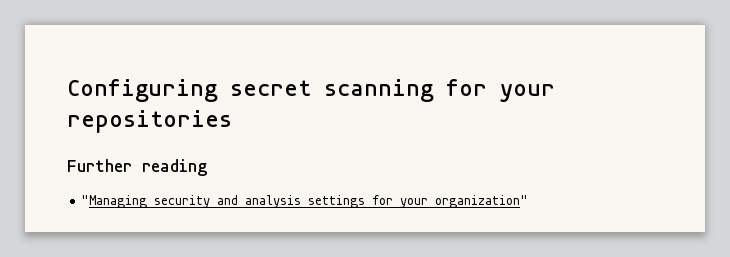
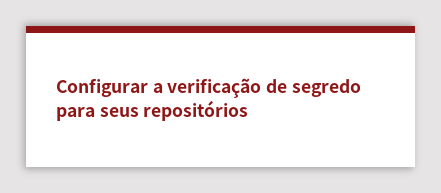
- Configuring secret scanning for your repositories
- Further reading
- "Managing security and analysis settings for your organization"
+ Configurar a verificação de segredo para seus repositórios

